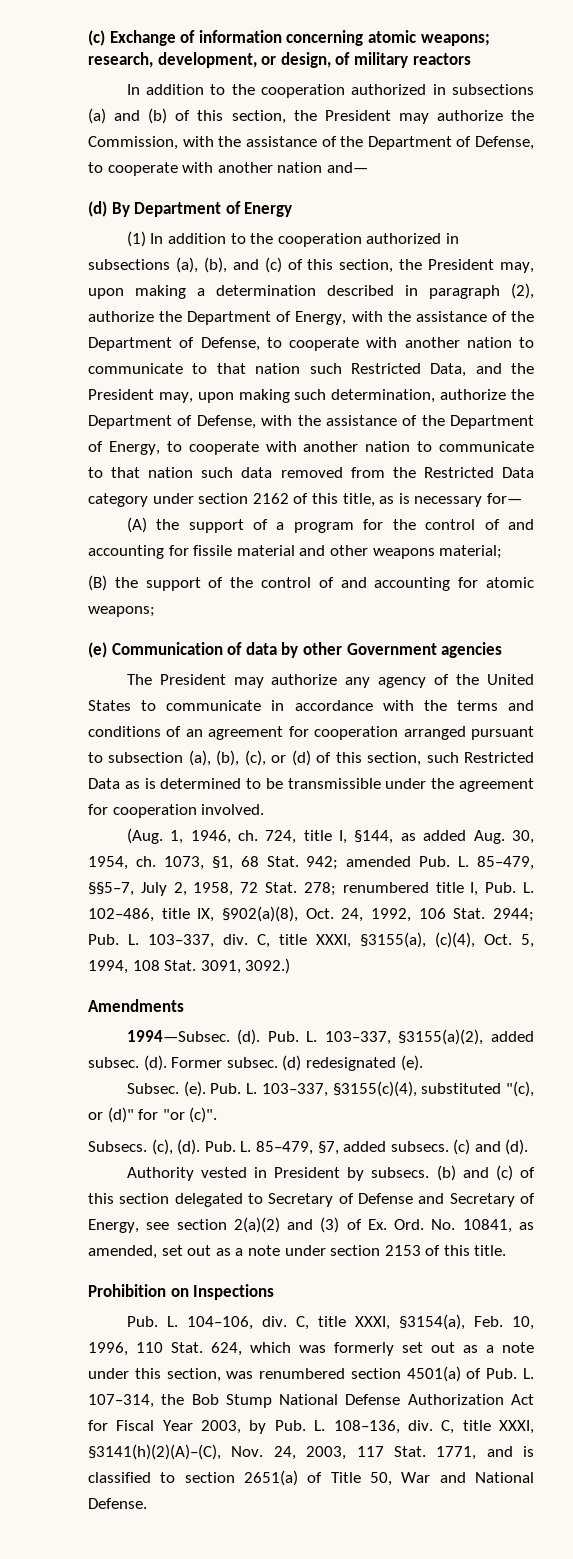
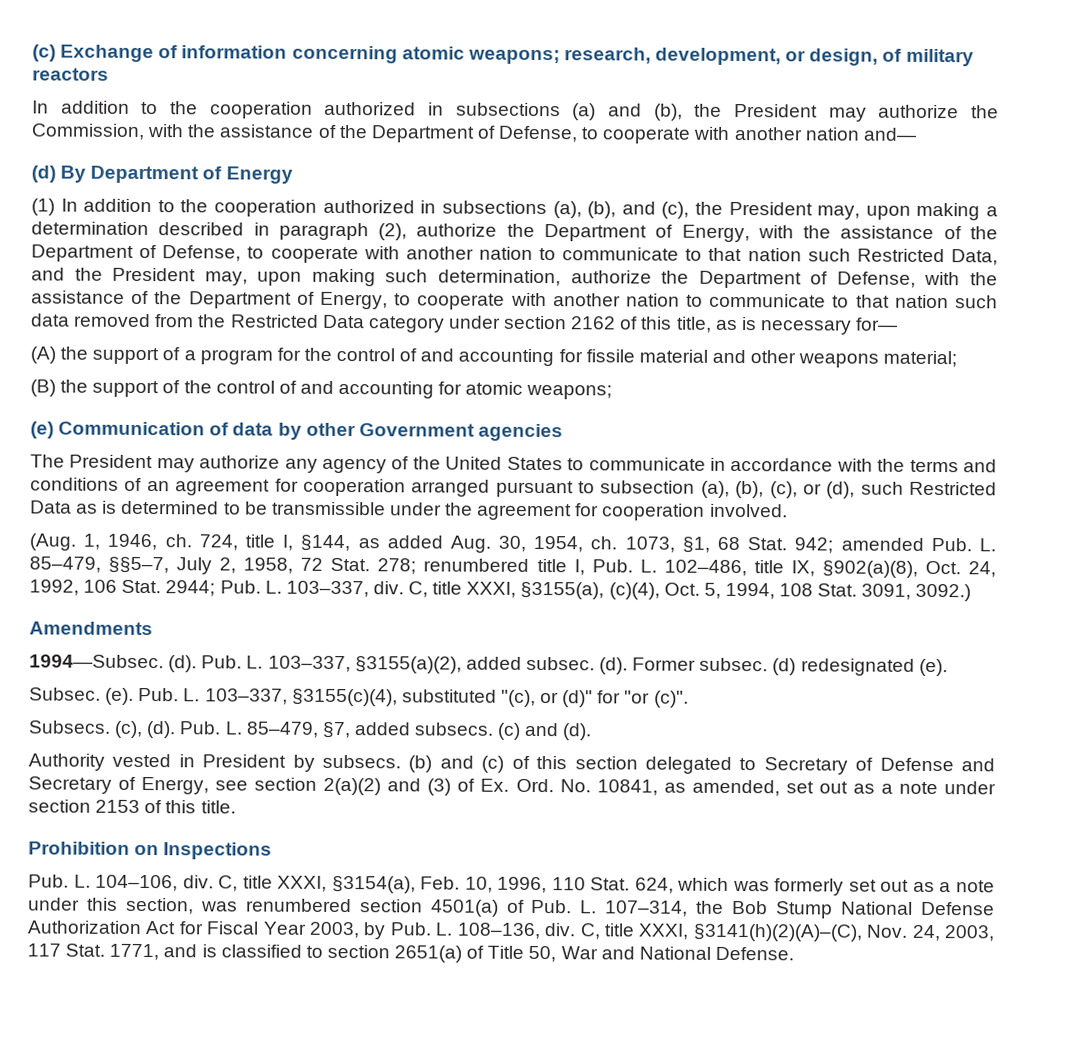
- In addition to the cooperation authorized in subsections (a) and (b) of this section, the President may authorize the Commission, with the assistance of the Department of Defense, to cooperate with another nation and—
+ In addition to the cooperation authorized in subsections (a) and (b), the President may authorize the Commission, with the assistance of the Department of Defense, to cooperate with another nation and—
- (1) In addition to the cooperation authorized in subsections (a), (b), and (c) of this section, the President may, upon making a determination described in paragraph (2), authorize the Department of Energy, with the assistance of the Department of Defense, to cooperate with another nation to communicate to that nation such Restricted Data, and the President may, upon making such determination, authorize the Department of Defense, with the assistance of the Department of Energy, to cooperate with another nation to communicate to that nation such data removed from the Restricted Data category under section 2162 of this title, as is necessary for—
+ (1) In addition to the cooperation authorized in subsections (a), (b), and (c), the President may, upon making a determination described in paragraph (2), authorize the Department of Energy, with the assistance of the Department of Defense, to cooperate with another nation to communicate to that nation such Restricted Data, and the President may, upon making such determination, authorize the Department of Defense, with the assistance of the Department of Energy, to cooperate with another nation to communicate to that nation such data removed from the Restricted Data category under section 2162 of this title, as is necessary for—
- The President may authorize any agency of the United States to communicate in accordance with the terms and conditions of an agreement for cooperation arranged pursuant to subsection (a), (b), (c), or (d) of this section, such Restricted Data as is determined to be transmissible under the agreement for cooperation involved.
+ The President may authorize any agency of the United States to communicate in accordance with the terms and conditions of an agreement for cooperation arranged pursuant to subsection (a), (b), (c), or (d), such Restricted Data as is determined to be transmissible under the agreement for cooperation involved.

